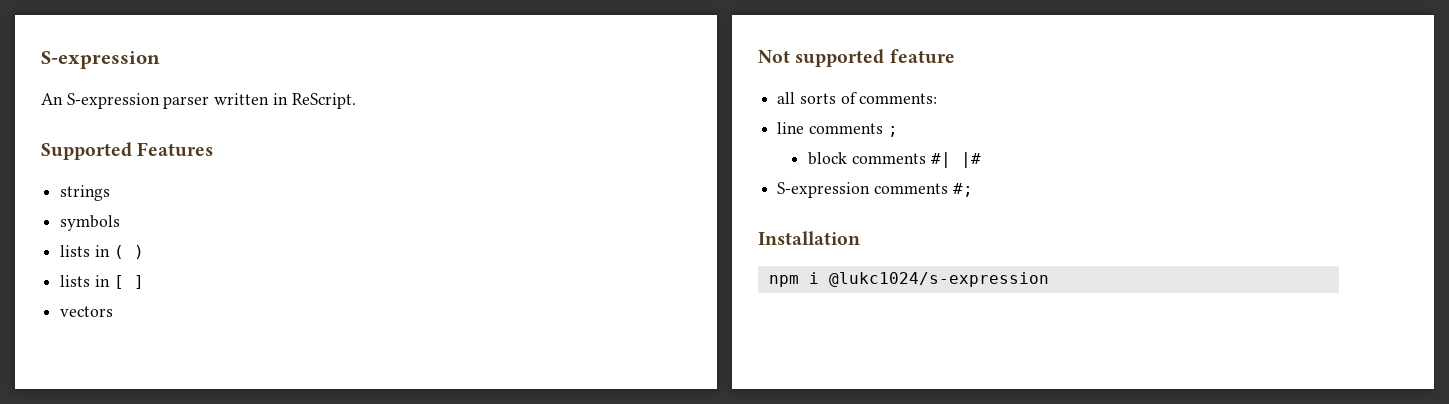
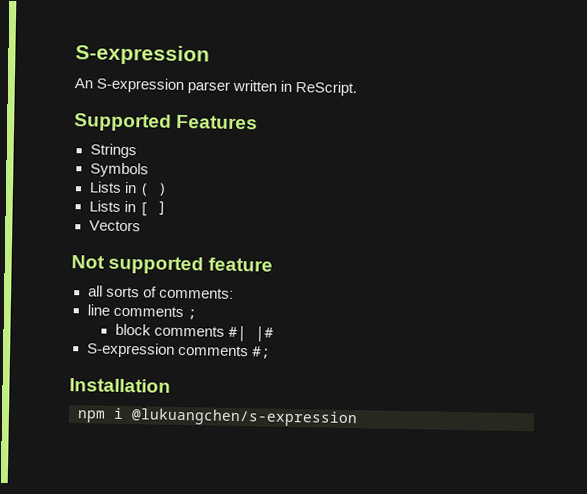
- strings
- symbols
- lists in ( )
+ Strings
+ Symbols
+ Lists in ( )
- lists in [ ]
+ Lists in [ ]
- vectors
+ Vectors
- npm i @lukc1024/s-expression
+ npm i @lukuangchen/s-expression

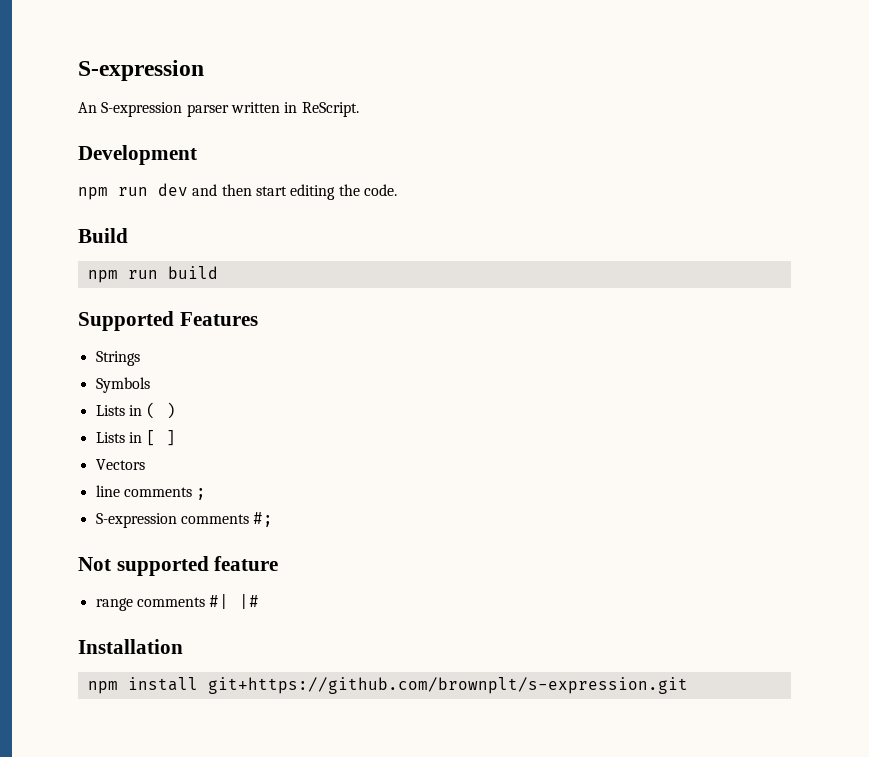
+ Development
+ npm run dev and then start editing the code.
+ Build
+ npm run build
- Not supported feature
- all sorts of comments:
- block comments #| |#
+ Not supported feature
+ range comments #| |#
- npm i @lukuangchen/s-expression
+ npm install git+https://github.com/brownplt/s-expression.git

